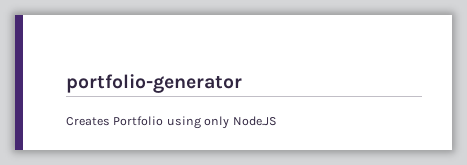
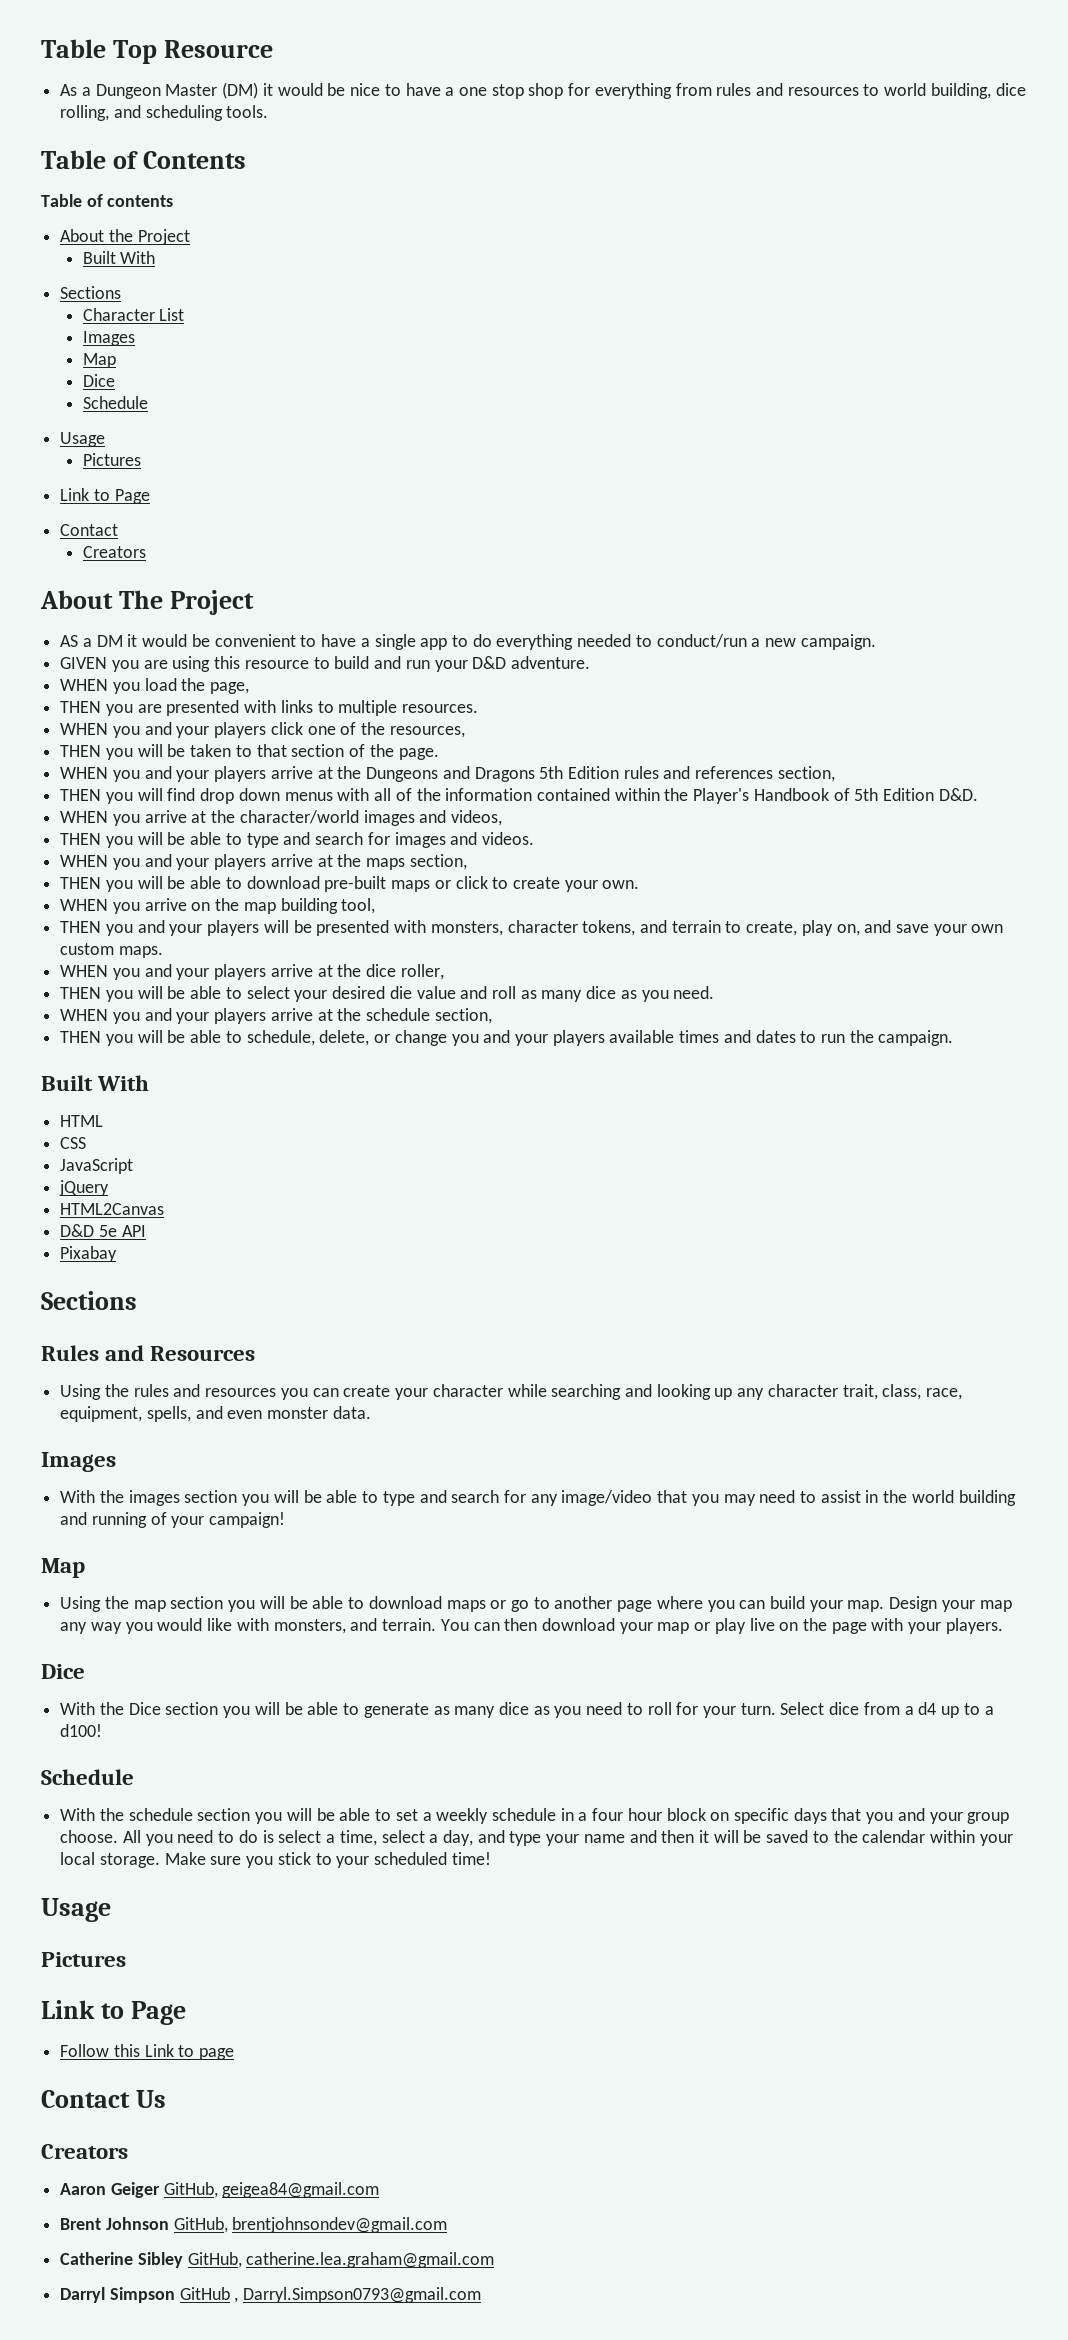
- portfolio-generator
- Creates Portfolio using only Node.JS
+ Table Top Resource
+ As a Dungeon Master (DM) it would be nice to have a one stop shop for everything from rules and resources to world building, dice rolling, and scheduling tools.
+ Table of Contents
+ Table of contents
+ About the Project
+ Built With
+ Sections
+ Character List
+ Images
+ Map
+ Dice
+ Schedule
+ Usage
+ Pictures
+ Link to Page
+ Contact
+ Creators
+ About The Project
+ AS a DM it would be convenient to have a single app to do everything needed to conduct/run a new campaign.
+ GIVEN you are using this resource to build and run your D&D adventure.
+ WHEN you load the page,
+ THEN you are presented with links to multiple resources.
+ WHEN you and your players click one of the resources,
+ THEN you will be taken to that section of the page.
+ WHEN you and your players arrive at the Dungeons and Dragons 5th Edition rules and references section,
+ THEN you will find drop down menus with all of the information contained within the Player's Handbook of 5th Edition D&D.
+ WHEN you arrive at the character/world images and videos,
+ THEN you will be able to type and search for images and videos.
+ WHEN you and your players arrive at the maps section,
+ THEN you will be able to download pre-built maps or click to create your own.
+ WHEN you arrive on the map building tool,
+ THEN you and your players will be presented with monsters, character tokens, and terrain to create, play on, and save your own custom maps.
+ WHEN you and your players arrive at the dice roller,
+ THEN you will be able to select your desired die value and roll as many dice as you need.
+ WHEN you and your players arrive at the schedule section,
+ THEN you will be able to schedule, delete, or change you and your players available times and dates to run the campaign.
+ Built With
+ HTML
+ CSS
+ JavaScript
+ jQuery
+ HTML2Canvas
+ D&D 5e API
+ Pixabay
+ Sections
+ Rules and Resources
+ Using the rules and resources you can create your character while searching and looking up any character trait, class, race, equipment, spells, and even monster data.
+ Images
+ With the images section you will be able to type and search for any image/video that you may need to assist in the world building and running of your campaign!
+ Map
+ Using the map section you will be able to download maps or go to another page where you can build your map. Design your map any way you would like with monsters, and terrain. You can then download your map or play live on the page with your players.
+ Dice
+ With the Dice section you will be able to generate as many dice as you need to roll for your turn. Select dice from a d4 up to a d100!
+ Schedule
+ With the schedule section you will be able to set a weekly schedule in a four hour block on specific days that you and your group choose. All you need to do is select a time, select a day, and type your name and then it will be saved to the calendar within your local storage. Make sure you stick to your scheduled time!
+ Usage
+ Pictures
+ Link to Page
+ Follow this Link to page
+ Contact Us
+ Creators
+ Aaron Geiger GitHub, geigea84@gmail.com
+ Brent Johnson GitHub, brentjohnsondev@gmail.com
+ Catherine Sibley GitHub, catherine.lea.graham@gmail.com
+ Darryl Simpson GitHub , Darryl.Simpson0793@gmail.com

